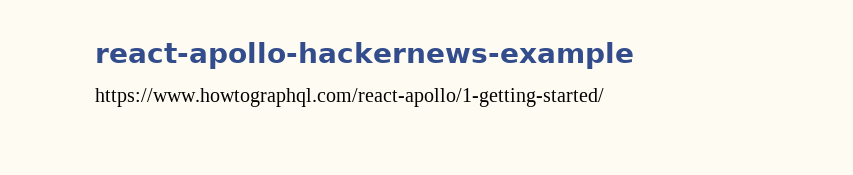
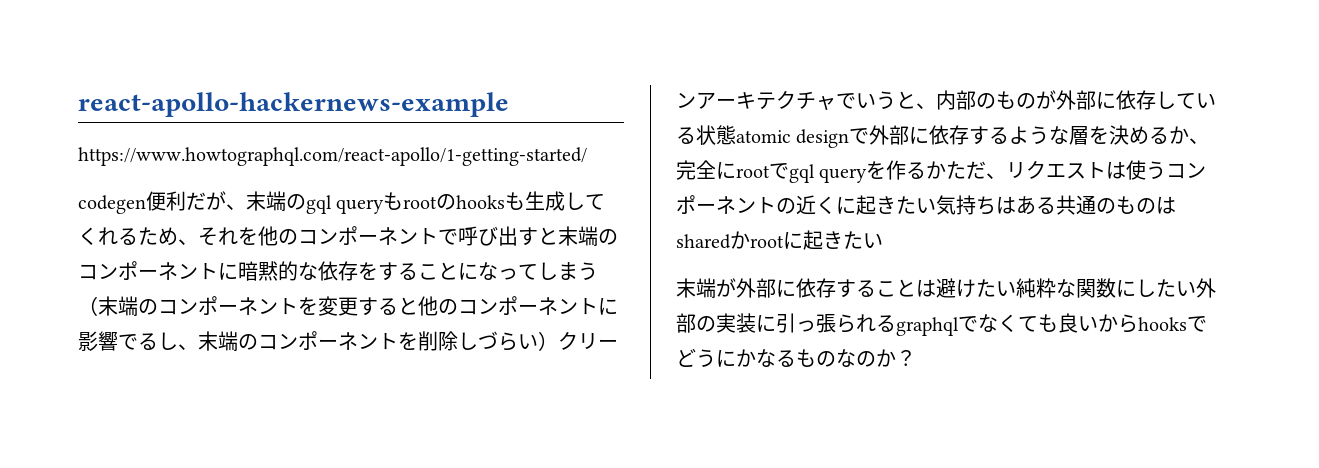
+ codegen便利だが、末端のgql queryもrootのhooksも生成してくれるため、それを他のコンポーネントで呼び出すと末端のコンポーネントに暗黙的な依存をすることになってしまう（末端のコンポーネントを変更すると他のコンポーネントに影響でるし、末端のコンポーネントを削除しづらい）クリーンアーキテクチャでいうと、内部のものが外部に依存している状態atomic designで外部に依存するような層を決めるか、完全にrootでgql queryを作るかただ、リクエストは使うコンポーネントの近くに起きたい気持ちはある共通のものはsharedかrootに起きたい
+ 末端が外部に依存することは避けたい純粋な関数にしたい外部の実装に引っ張られるgraphqlでなくても良いからhooksでどうにかなるものなのか？

